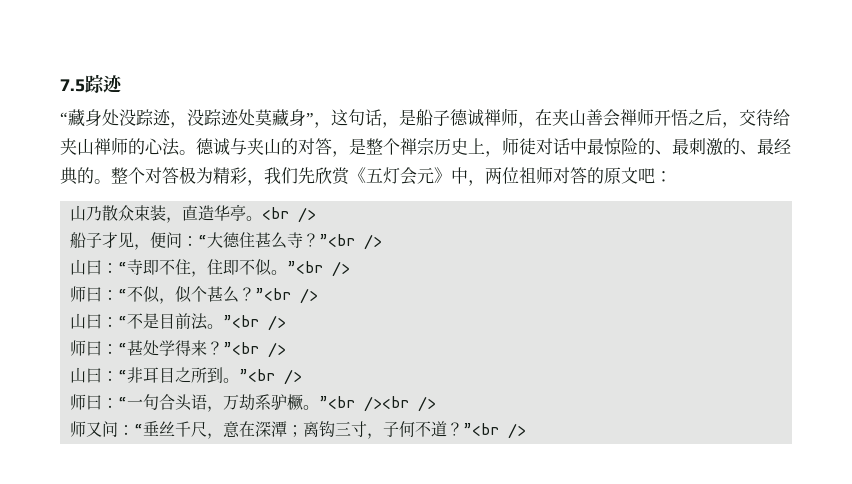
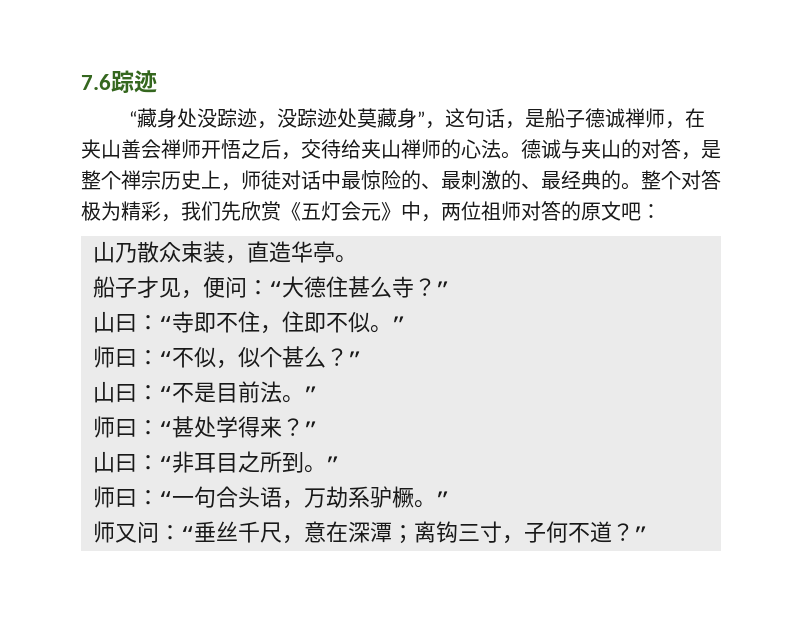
- 7.5踪迹
+ 7.6踪迹
- <br />
- 船子才见，便问：“大德住甚么寺？”<br />
+ 船子才见，便问：“大德住甚么寺？”
- 山曰：“寺即不住，住即不似。”<br />
+ 山曰：“寺即不住，住即不似。”
- 师曰：“不似，似个甚么？”<br />
+ 师曰：“不似，似个甚么？”
- 山曰：“不是目前法。”<br />
+ 山曰：“不是目前法。”
- 师曰：“甚处学得来？”<br />
+ 师曰：“甚处学得来？”
- 山曰：“非耳目之所到。”<br />
+ 山曰：“非耳目之所到。”
- 师曰：“一句合头语，万劫系驴橛。”<br /><br />
+ 师曰：“一句合头语，万劫系驴橛。”
- 师又问：“垂丝千尺，意在深潭；离钩三寸，子何不道？”<br />
+ 师又问：“垂丝千尺，意在深潭；离钩三寸，子何不道？”

